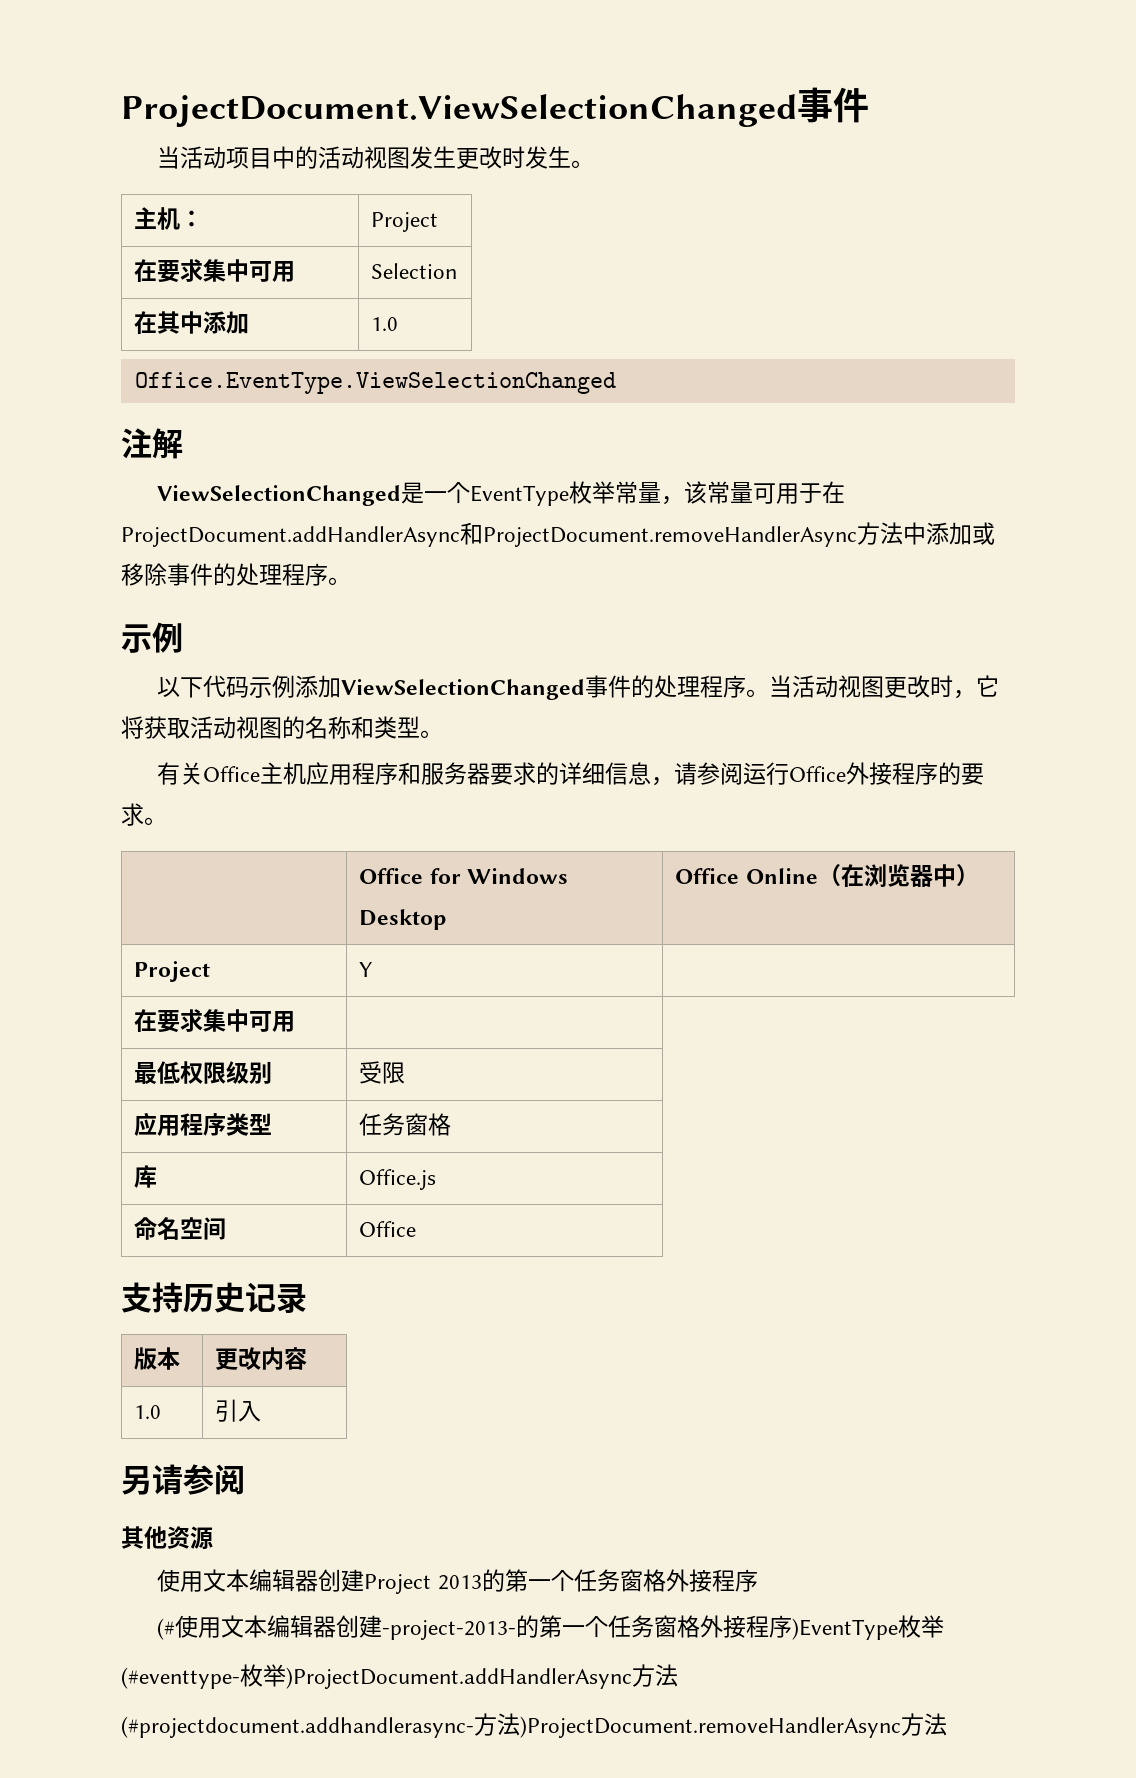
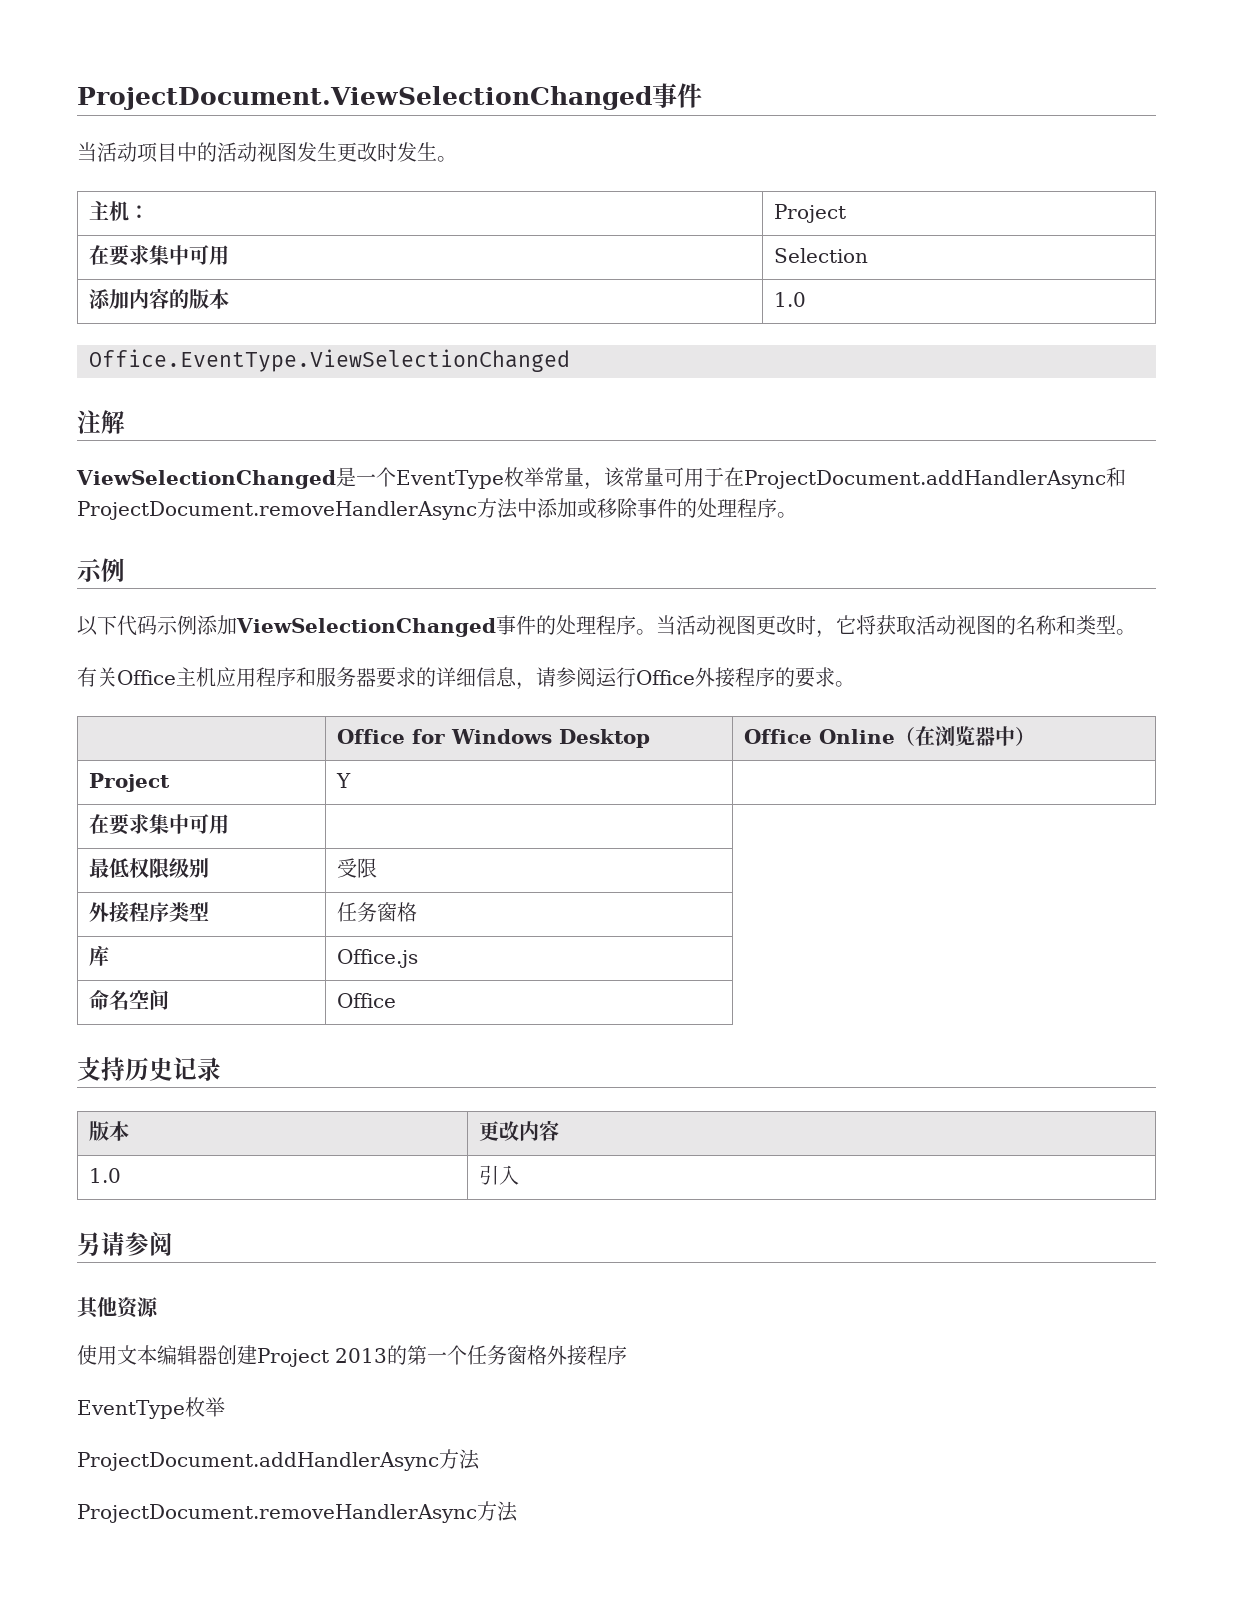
- 在其中添加 | 1.0
+ 添加内容的版本 | 1.0
- 应用程序类型 | 任务窗格
+ 外接程序类型 | 任务窗格
  使用文本编辑器创建Project 2013的第一个任务窗格外接程序
- (#使用文本编辑器创建-project-2013-的第一个任务窗格外接程序)EventType枚举
- (#eventtype-枚举)ProjectDocument.addHandlerAsync方法
- (#projectdocument.addhandlerasync-方法)ProjectDocument.removeHandlerAsync方法
+ EventType枚举
+ ProjectDocument.addHandlerAsync方法
+ ProjectDocument.removeHandlerAsync方法

